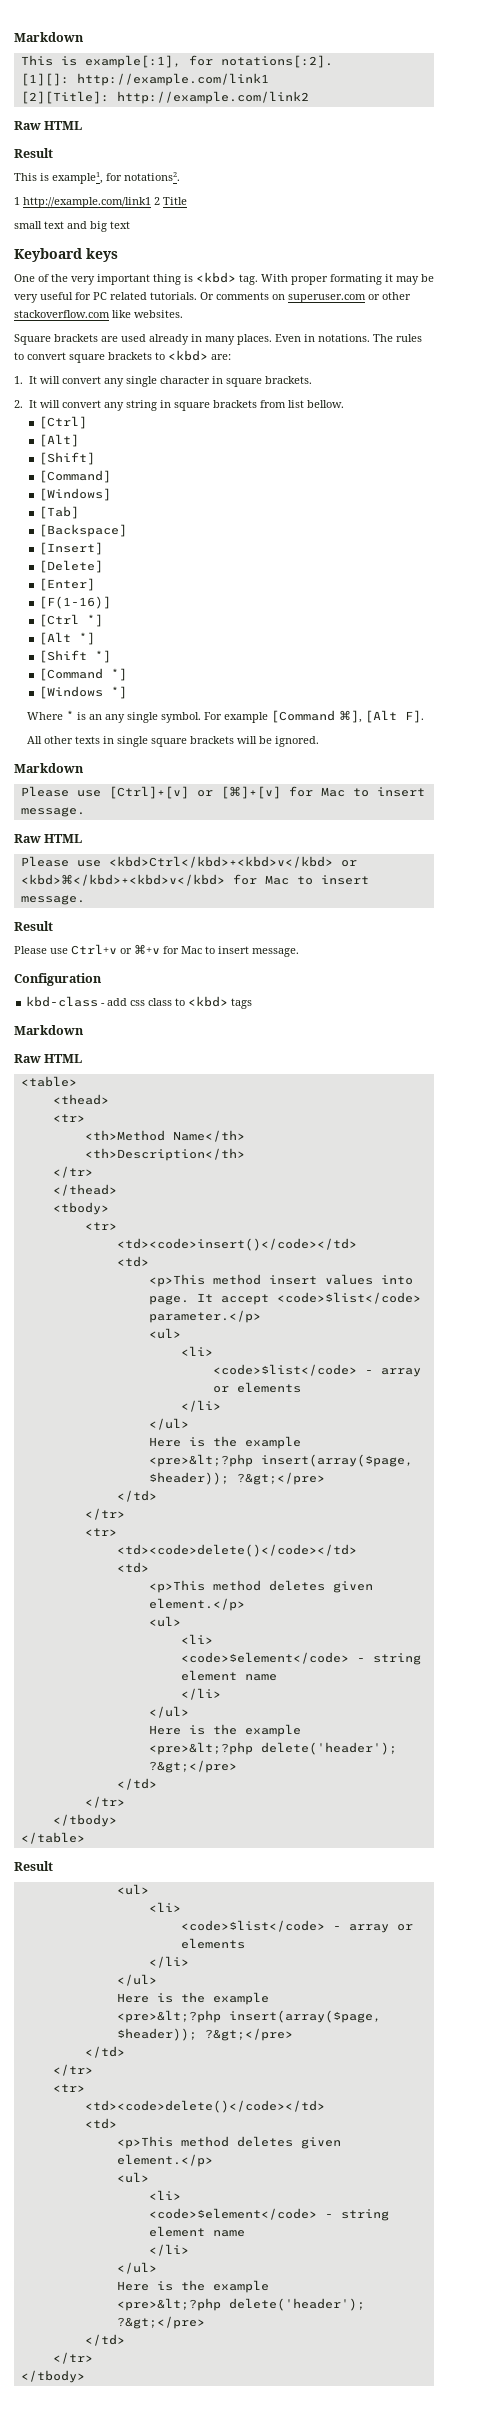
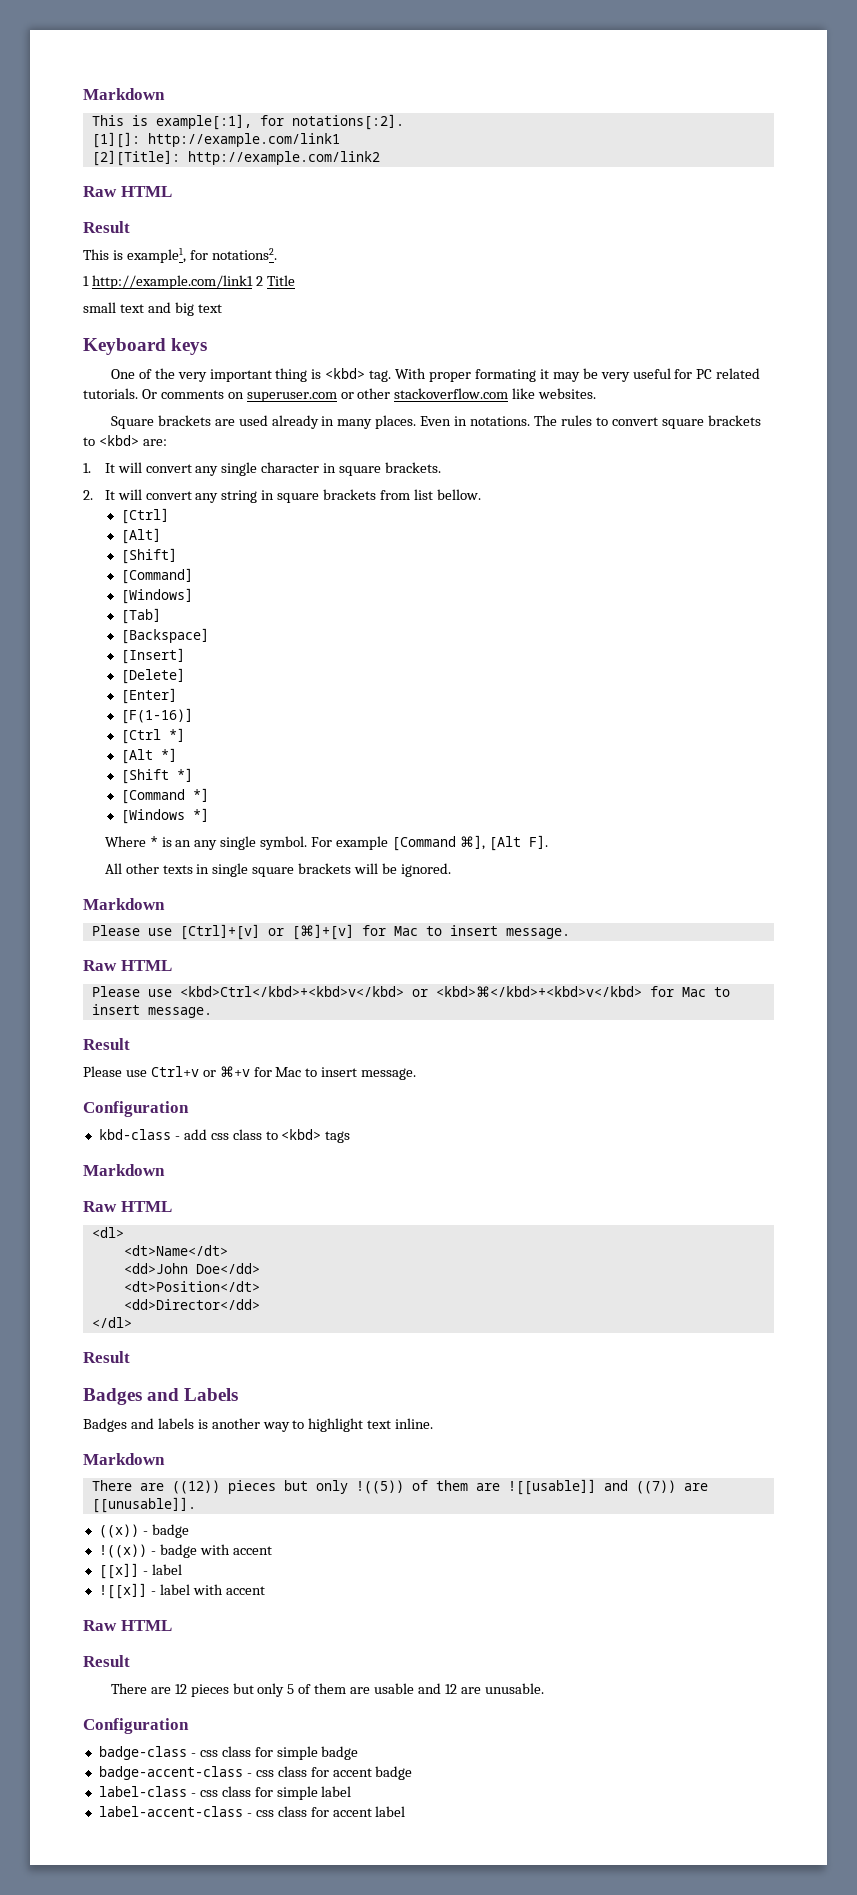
- <table>
- <thead>
- <tr>
- <th>Method Name</th>
- <th>Description</th>
- </tr>
- </thead>
- <tbody>
- <tr>
- <td><code>insert()</code></td>
- <td>
- <p>This method insert values into page. It accept <code>$list</code> parameter.</p>
- <ul>
- <li>
- <code>$list</code> - array or elements
- </li>
- </ul>
- Here is the example
- <pre>&lt;?php insert(array($page, $header)); ?&gt;</pre>
- </td>
- </tr>
- <tr>
- <td><code>delete()</code></td>
- <td>
- <p>This method deletes given element.</p>
- <ul>
- <li>
- <code>$element</code> - string element name
- </li>
- </ul>
- Here is the example
- <pre>&lt;?php delete('header'); ?&gt;</pre>
- </td>
- </tr>
- </tbody>
- </table>
+ <dl>
+ <dt>Name</dt>
+ <dd>John Doe</dd>
+ <dt>Position</dt>
+ <dd>Director</dd>
+ </dl>
  Result
- <ul>
- <li>
- <code>$list</code> - array or elements
- </li>
- </ul>
- Here is the example
- <pre>&lt;?php insert(array($page, $header)); ?&gt;</pre>
- </td>
- </tr>
- <tr>
- <td><code>delete()</code></td>
- <td>
- <p>This method deletes given element.</p>
- <ul>
- <li>
- <code>$element</code> - string element name
- </li>
- </ul>
- Here is the example
- <pre>&lt;?php delete('header'); ?&gt;</pre>
- </td>
- </tr>
- </tbody>
+ Badges and Labels
+ Badges and labels is another way to highlight text inline.
+ Markdown
+ There are ((12)) pieces but only !((5)) of them are ![[usable]] and ((7)) are [[unusable]].
+ ((x)) - badge
+ !((x)) - badge with accent
+ [[x]] - label
+ ![[x]] - label with accent
+ Raw HTML
+ Result
+ There are 12 pieces but only 5 of them are usable and 12 are unusable.
+ Configuration
+ badge-class - css class for simple badge
+ badge-accent-class - css class for accent badge
+ label-class - css class for simple label
+ label-accent-class - css class for accent label

